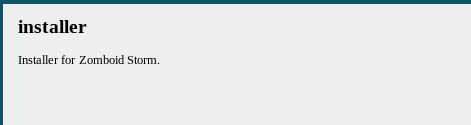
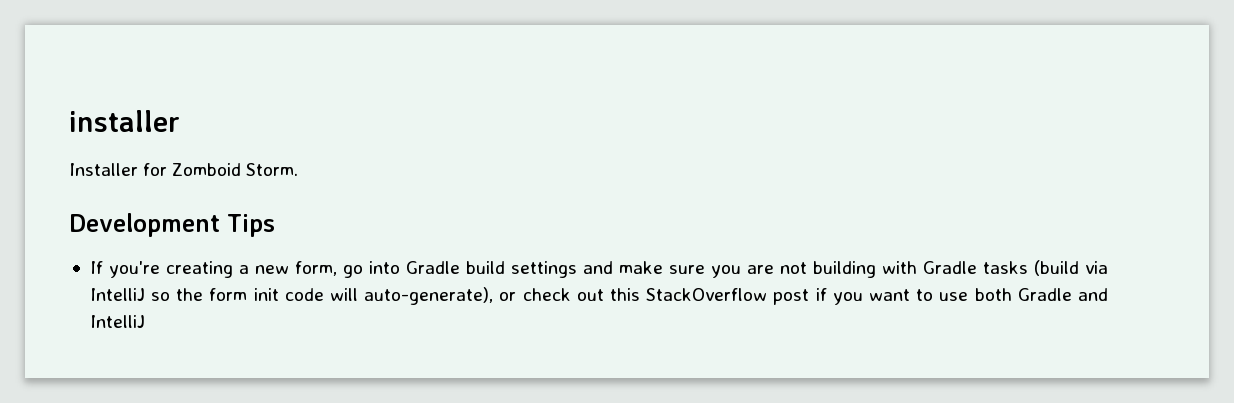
+ Development Tips
+ If you're creating a new form, go into Gradle build settings and make sure you are not building with Gradle tasks (build via IntelliJ so the form init code will auto-generate), or check out this StackOverflow post if you want to use both Gradle and IntelliJ

